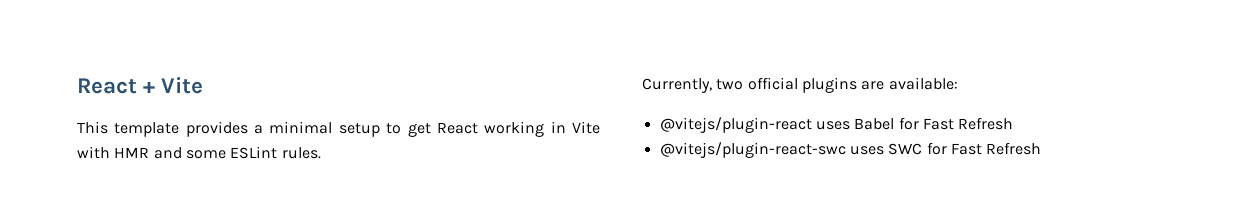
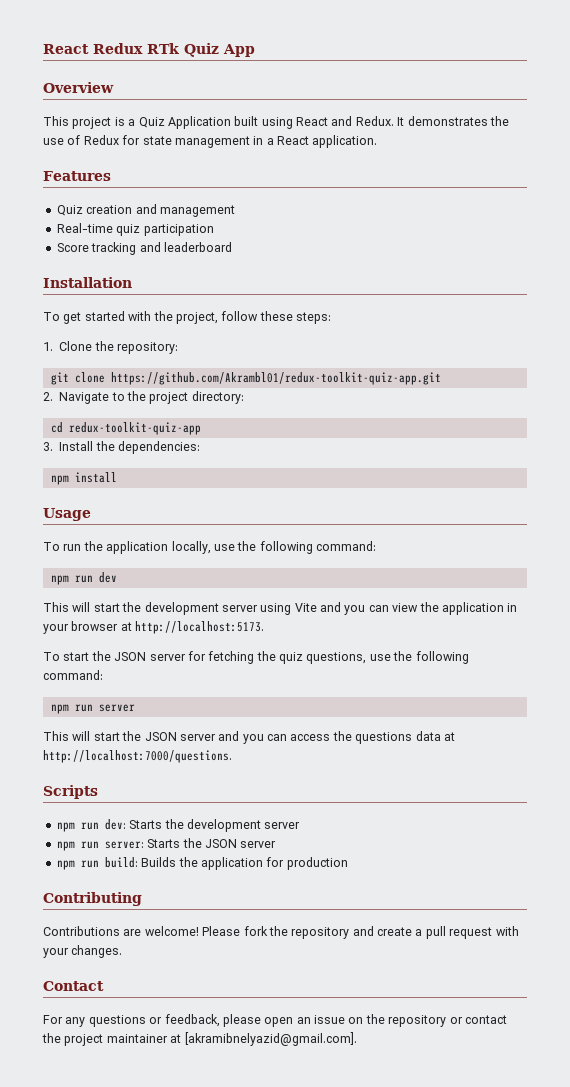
- React + Vite
- This template provides a minimal setup to get React working in Vite with HMR and some ESLint rules.
- Currently, two official plugins are available:
- @vitejs/plugin-react uses Babel for Fast Refresh
- @vitejs/plugin-react-swc uses SWC for Fast Refresh
+ React Redux RTk Quiz App
+ Overview
+ This project is a Quiz Application built using React and Redux. It demonstrates the use of Redux for state management in a React application.
+ Features
+ Quiz creation and management
+ Real-time quiz participation
+ Score tracking and leaderboard
+ Installation
+ To get started with the project, follow these steps:
+ 1. Clone the repository:
+ git clone https://github.com/Akrambl01/redux-toolkit-quiz-app.git
+ 2. Navigate to the project directory:
+ cd redux-toolkit-quiz-app
+ 3. Install the dependencies:
+ npm install
+ Usage
+ To run the application locally, use the following command:
+ npm run dev
+ This will start the development server using Vite and you can view the application in your browser at http://localhost:5173.
+ To start the JSON server for fetching the quiz questions, use the following command:
+ npm run server
+ This will start the JSON server and you can access the questions data at http://localhost:7000/questions.
+ Scripts
+ npm run dev: Starts the development server
+ npm run server: Starts the JSON server
+ npm run build: Builds the application for production
+ Contributing
+ Contributions are welcome! Please fork the repository and create a pull request with your changes.
+ Contact
+ For any questions or feedback, please open an issue on the repository or contact the project maintainer at [akramibnelyazid@gmail.com].

